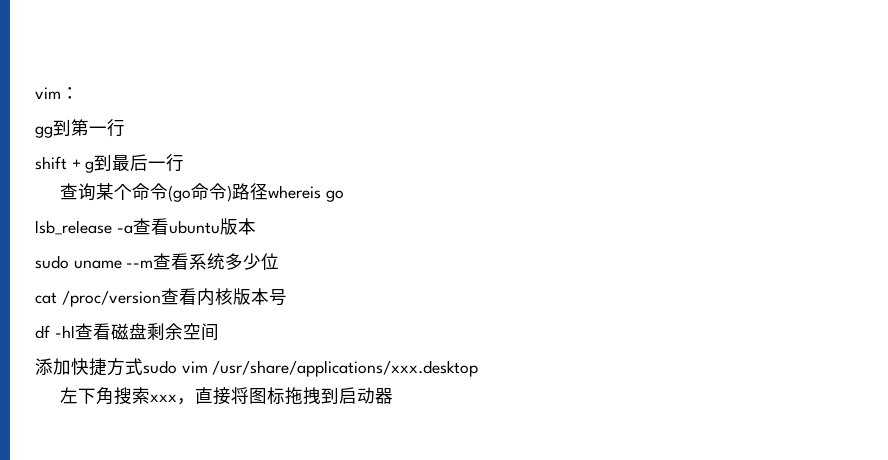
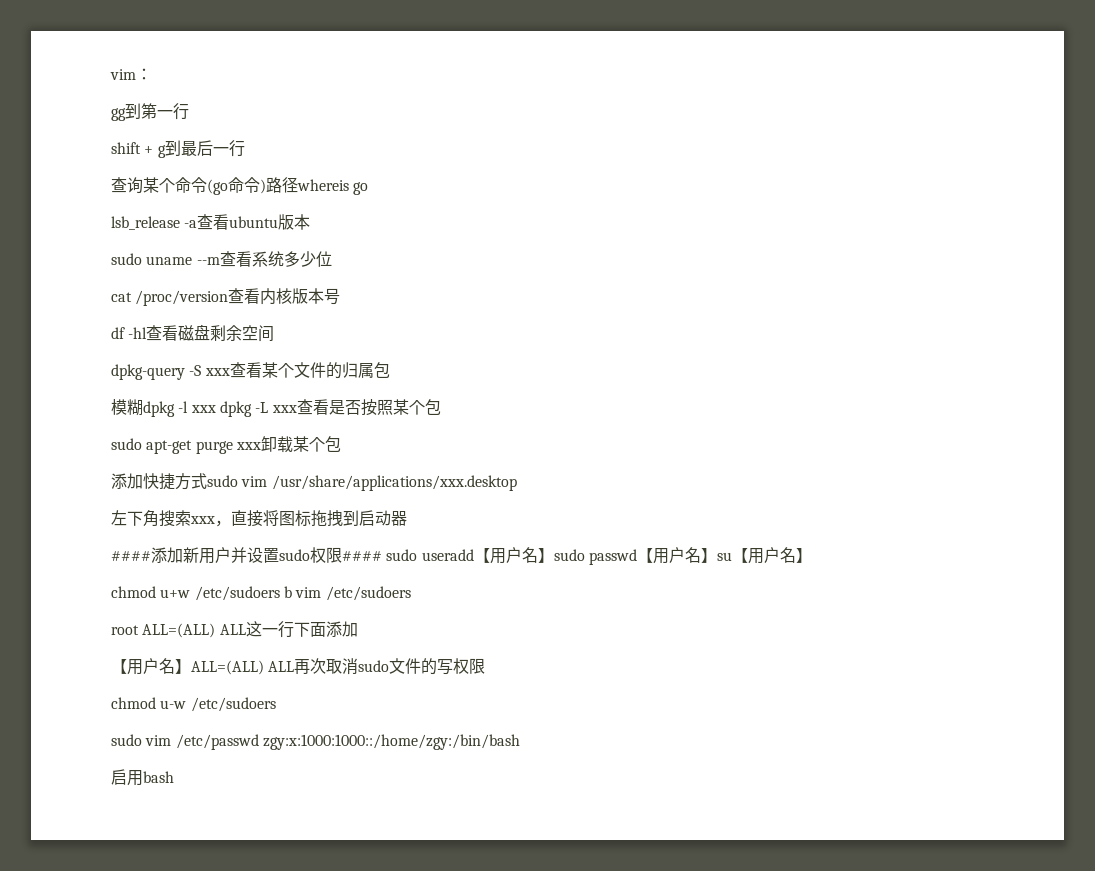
+ dpkg-query -S xxx查看某个文件的归属包
+ 模糊dpkg -l xxx dpkg -L xxx查看是否按照某个包
+ sudo apt-get purge xxx卸载某个包
+ ####添加新用户并设置sudo权限#### sudo useradd【用户名】sudo passwd【用户名】su【用户名】
+ chmod u+w /etc/sudoers b vim /etc/sudoers
+ root ALL=(ALL) ALL这一行下面添加
+ 【用户名】ALL=(ALL) ALL再次取消sudo文件的写权限
+ chmod u-w /etc/sudoers
+ sudo vim /etc/passwd zgy:x:1000:1000::/home/zgy:/bin/bash
+ 启用bash

